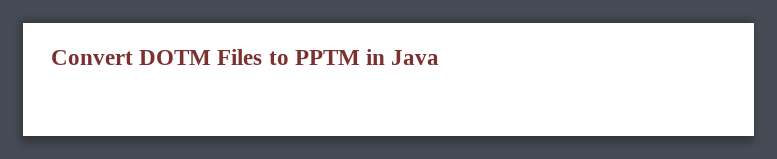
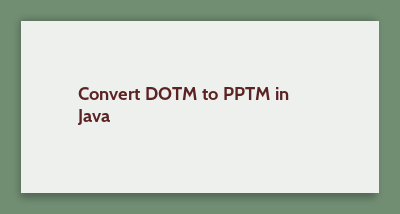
- Convert DOTM Files to PPTM in Java
+ Convert DOTM to PPTM in Java

